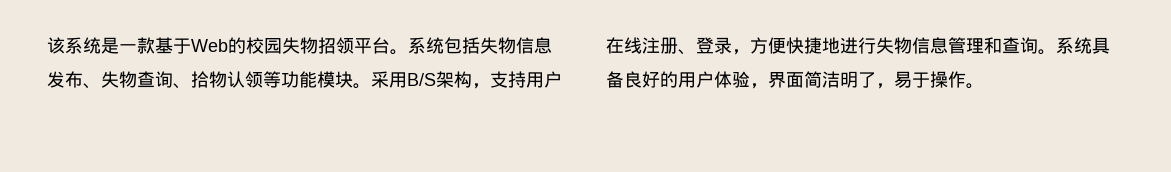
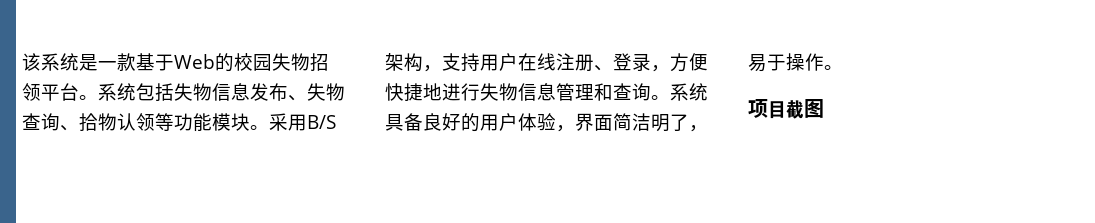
+ 项目截图

